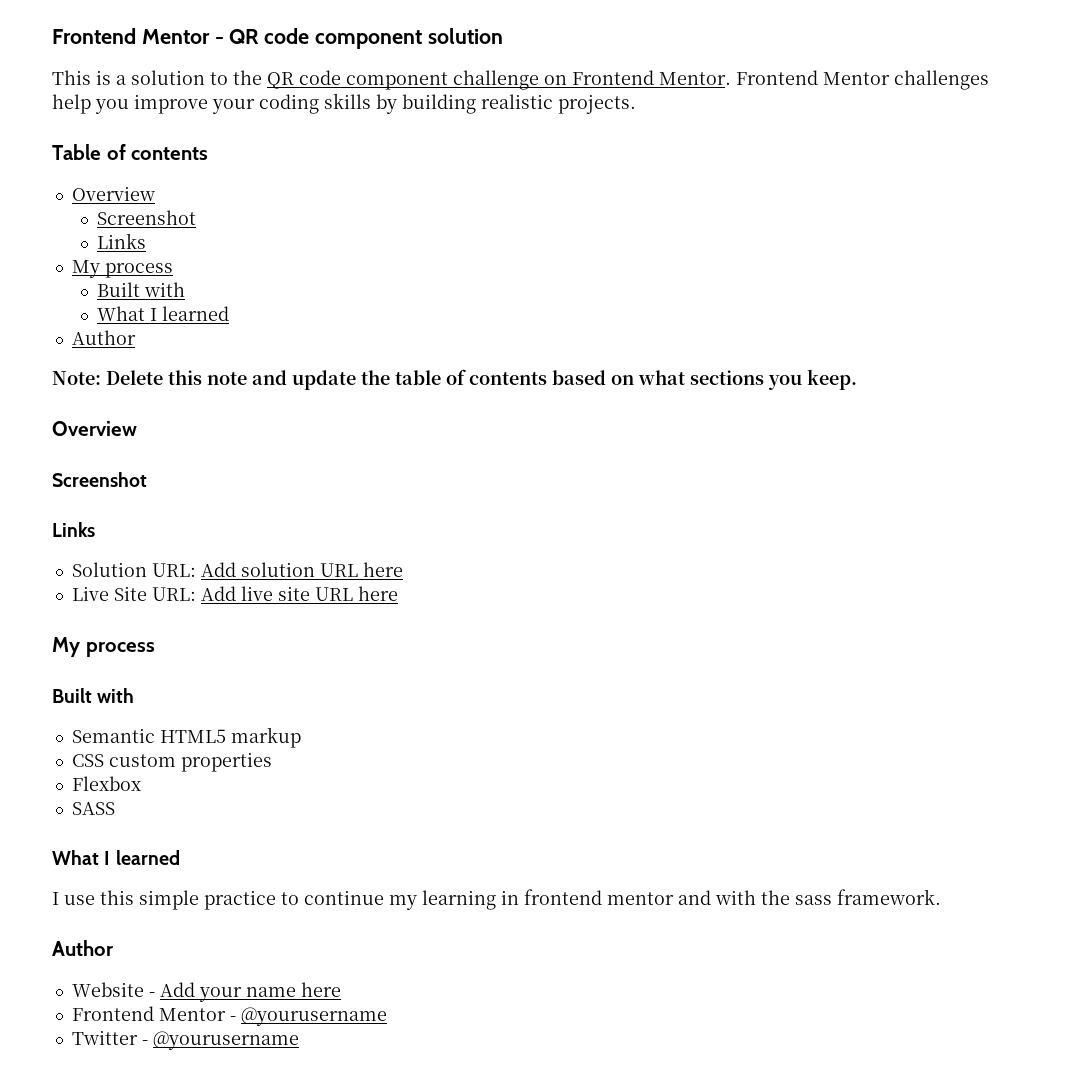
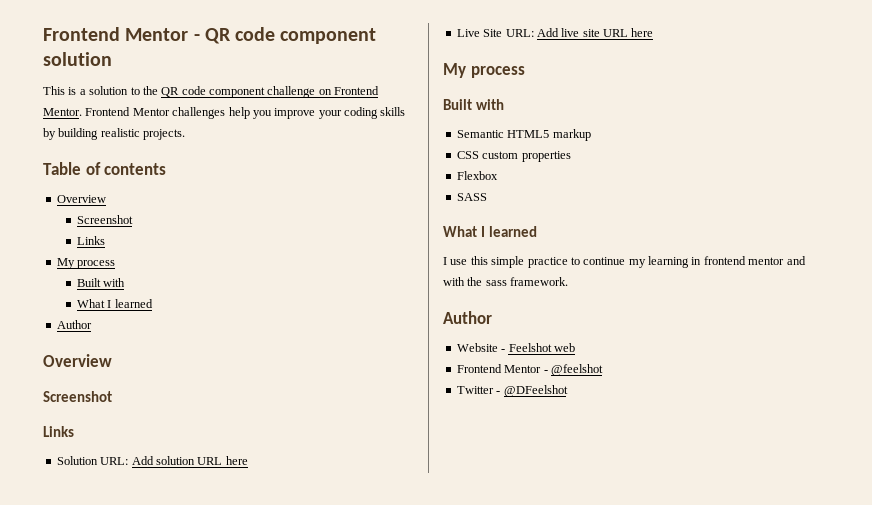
- Note: Delete this note and update the table of contents based on what sections you keep.
- Website - Add your name here
- Frontend Mentor - @yourusername
+ Website - Feelshot web
+ Frontend Mentor - @feelshot
- Twitter - @yourusername
+ Twitter - @DFeelshot

